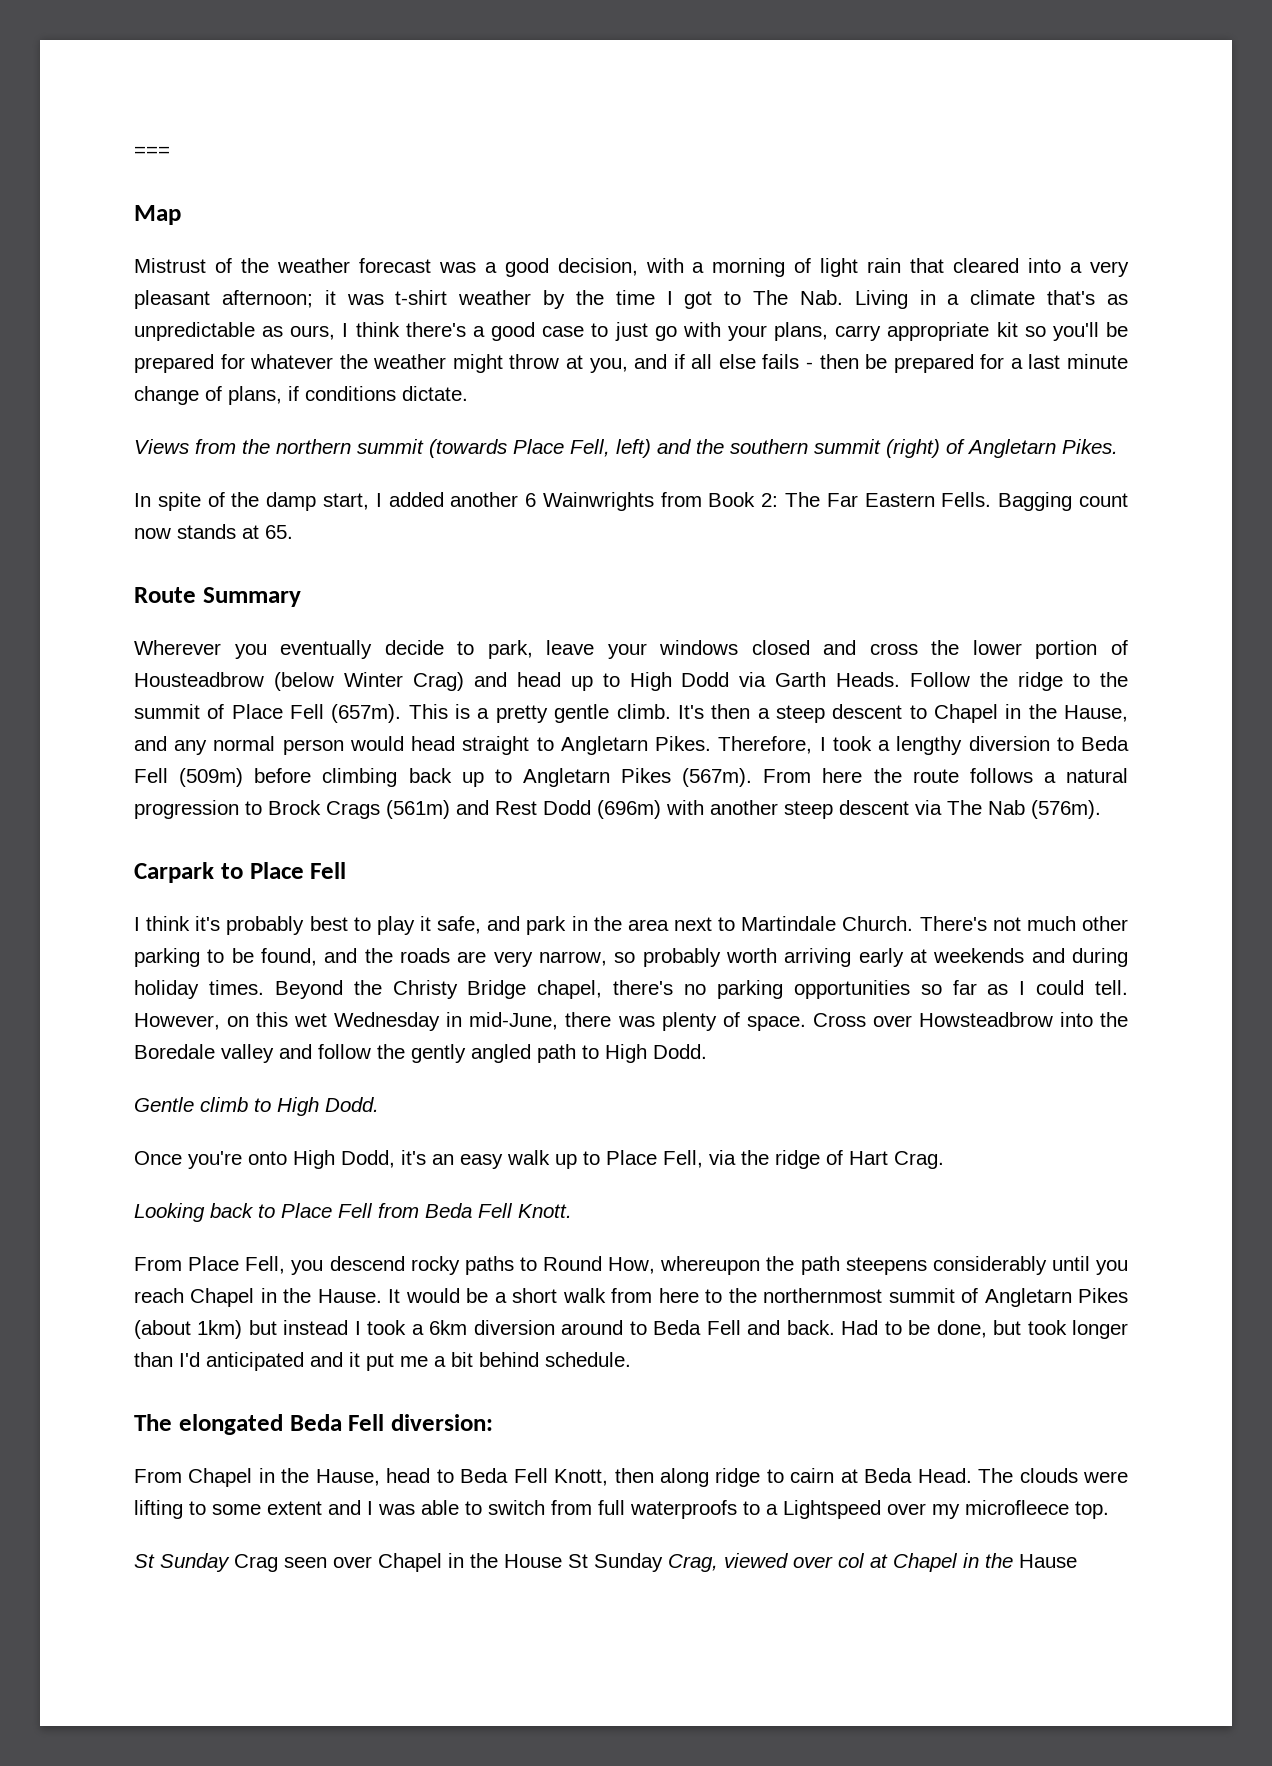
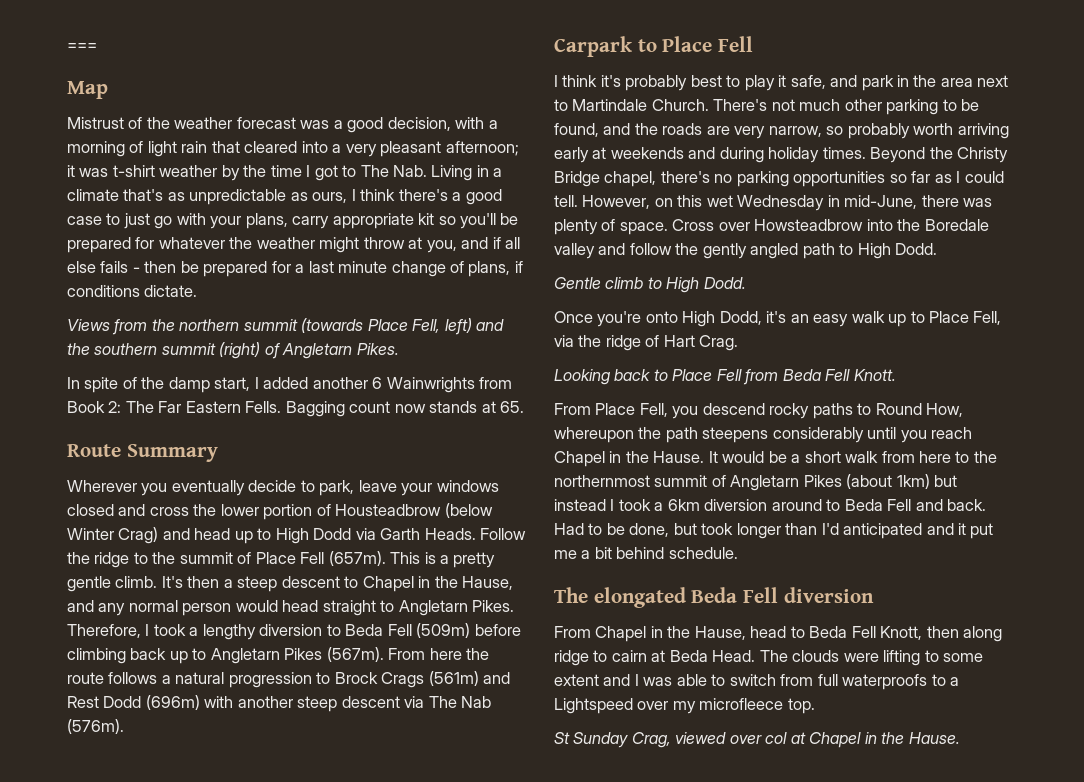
- The elongated Beda Fell diversion:
+ The elongated Beda Fell diversion
- St Sunday Crag seen over Chapel in the House St Sunday Crag, viewed over col at Chapel in the Hause
+ St Sunday Crag, viewed over col at Chapel in the Hause.

